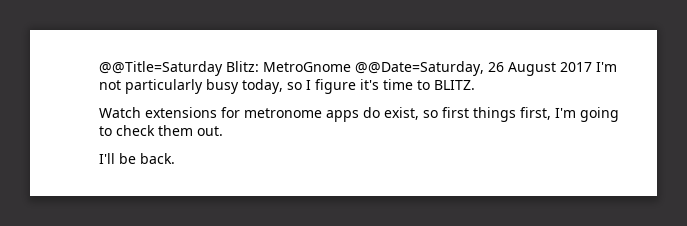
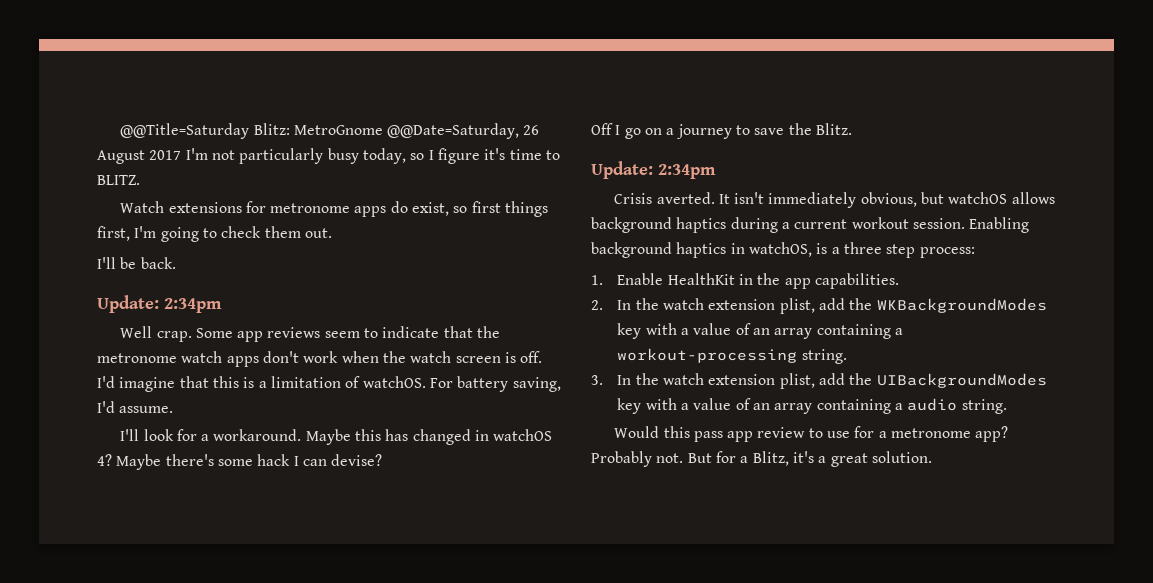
  I'll be back.
+ Update: 2:34pm
+ Well crap. Some app reviews seem to indicate that the metronome watch apps don't work when the watch screen is off. I'd imagine that this is a limitation of watchOS. For battery saving, I'd assume.
+ I'll look for a workaround. Maybe this has changed in watchOS 4? Maybe there's some hack I can devise?
+ Off I go on a journey to save the Blitz.
+ Update: 2:34pm
+ Crisis averted. It isn't immediately obvious, but watchOS allows background haptics during a current workout session. Enabling background haptics in watchOS, is a three step process:
+ 1. Enable HealthKit in the app capabilities.
+ 2. In the watch extension plist, add the WKBackgroundModes key with a value of an array containing a workout-processing string.
+ 3. In the watch extension plist, add the UIBackgroundModes key with a value of an array containing a audio string.
+ Would this pass app review to use for a metronome app? Probably not. But for a Blitz, it's a great solution.

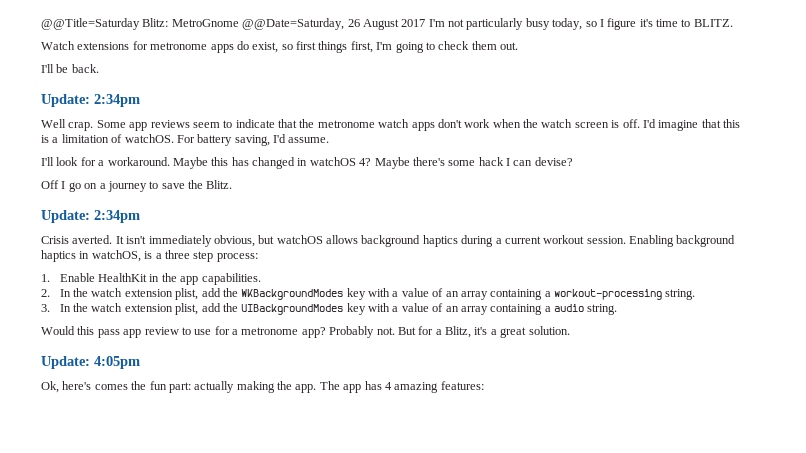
+ Update: 4:05pm
+ Ok, here's comes the fun part: actually making the app. The app has 4 amazing features:

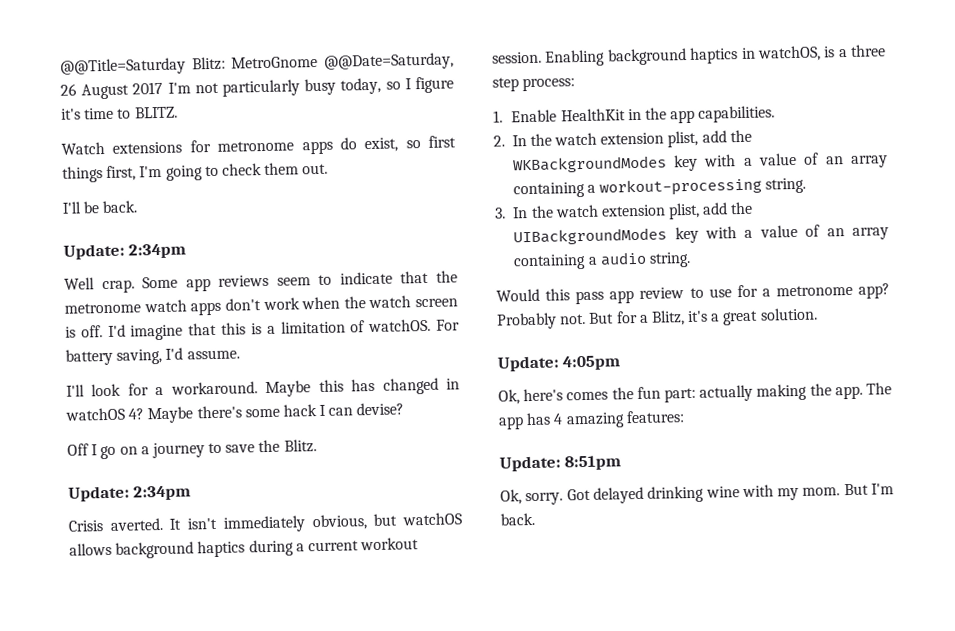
+ Update: 8:51pm
+ Ok, sorry. Got delayed drinking wine with my mom. But I'm back.

